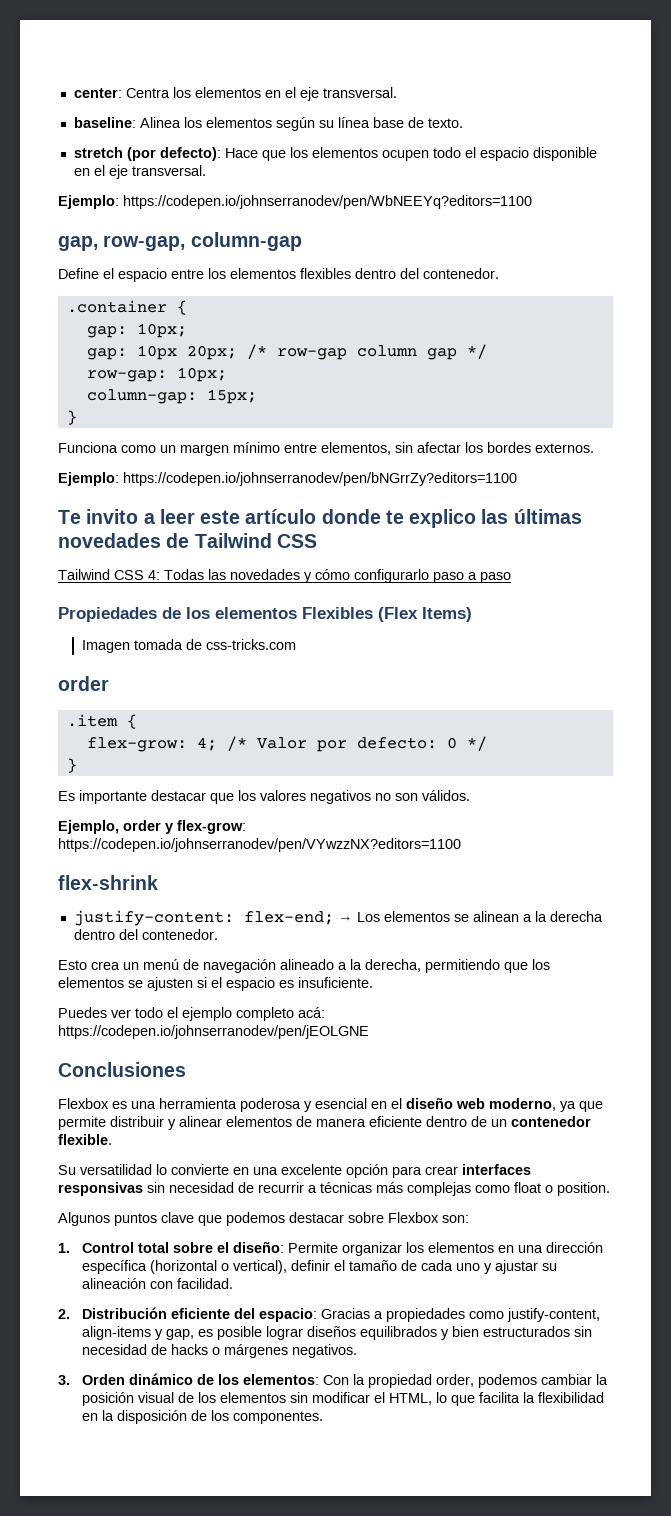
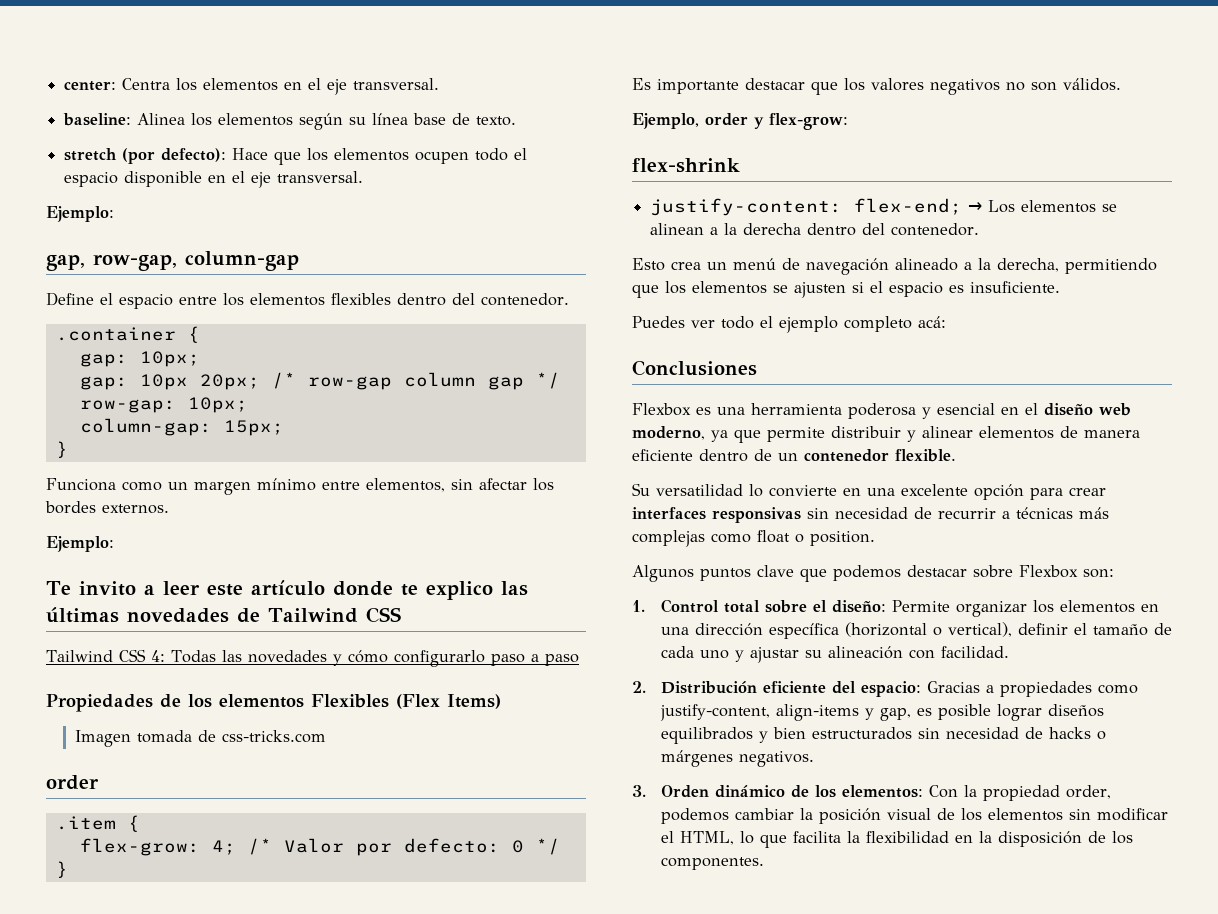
  stretch (por defecto): Hace que los elementos ocupen todo el espacio disponible en el eje transversal.
- Ejemplo: https://codepen.io/johnserranodev/pen/WbNEEYq?editors=1100
+ Ejemplo:
  Funciona como un margen mínimo entre elementos, sin afectar los bordes externos.
- Ejemplo: https://codepen.io/johnserranodev/pen/bNGrrZy?editors=1100
+ Ejemplo:
- Ejemplo, order y flex-grow: https://codepen.io/johnserranodev/pen/VYwzzNX?editors=1100
+ Ejemplo, order y flex-grow:
- Puedes ver todo el ejemplo completo acá: https://codepen.io/johnserranodev/pen/jEOLGNE
+ Puedes ver todo el ejemplo completo acá:

